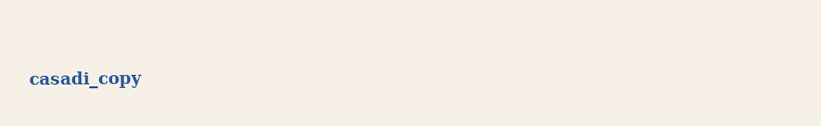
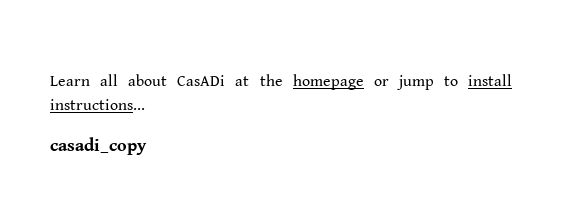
+ Learn all about CasADi at the homepage or jump to install instructions...

